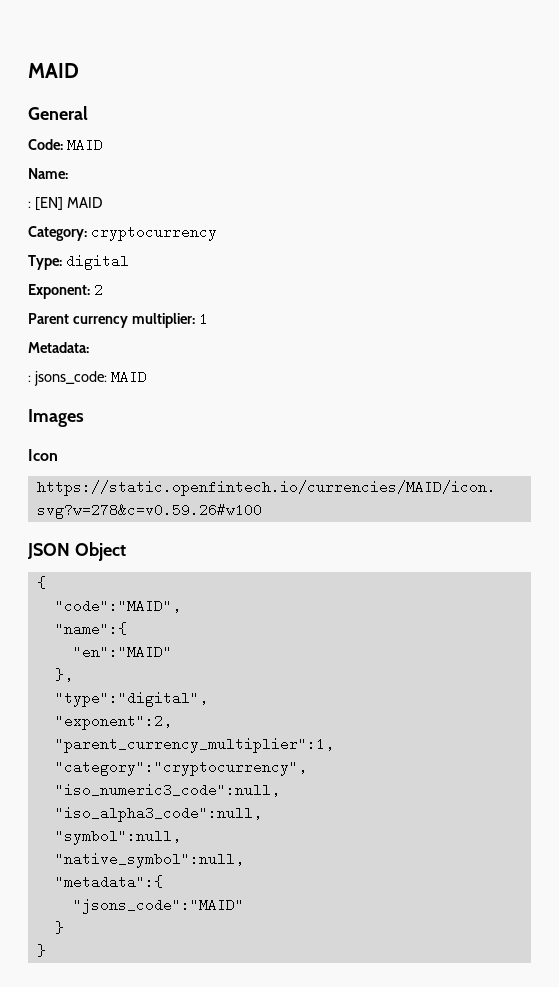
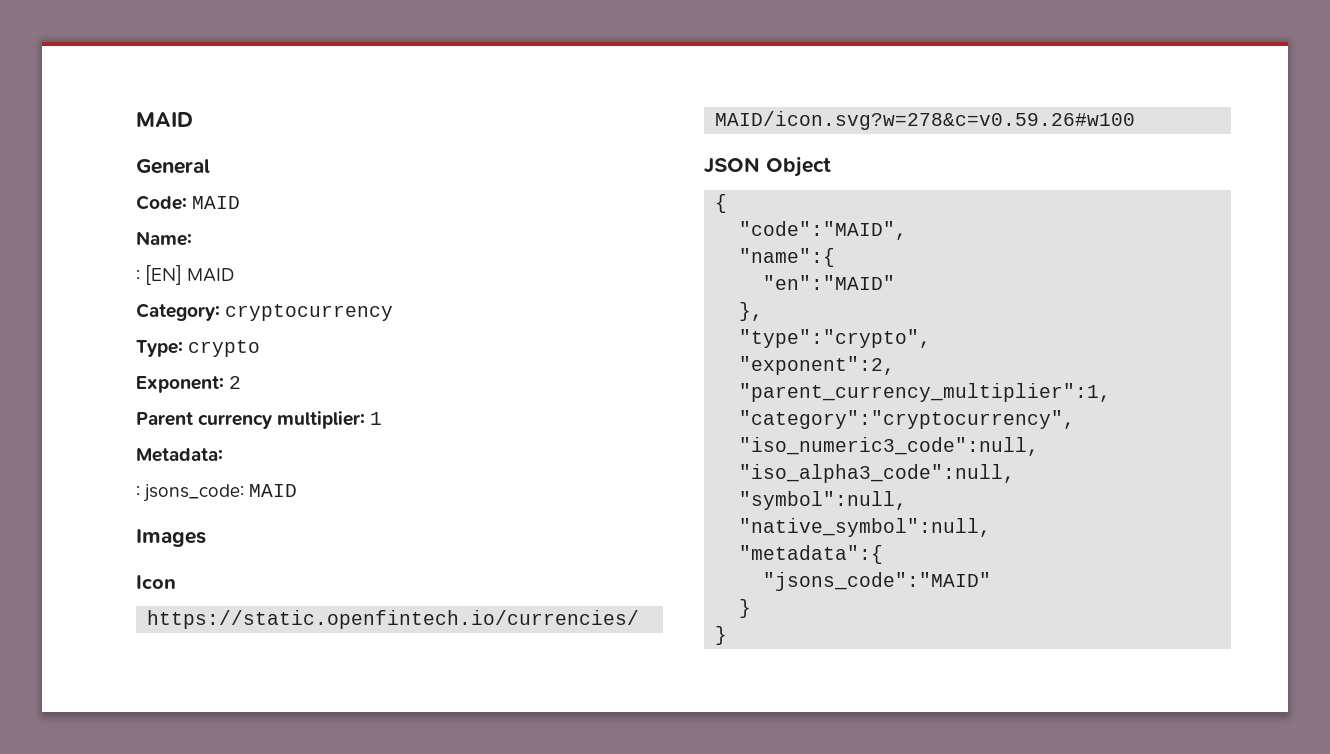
- Type: digital
+ Type: crypto
- "type":"digital",
+ "type":"crypto",

